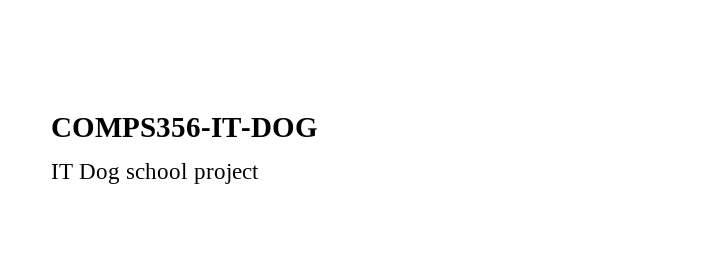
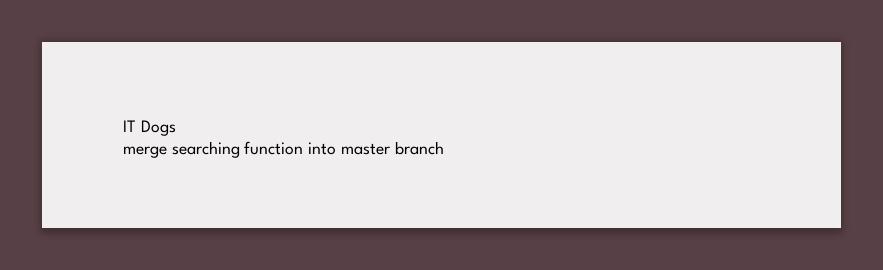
- COMPS356-IT-DOG
- IT Dog school project
+ IT Dogs
+ merge searching function into master branch

